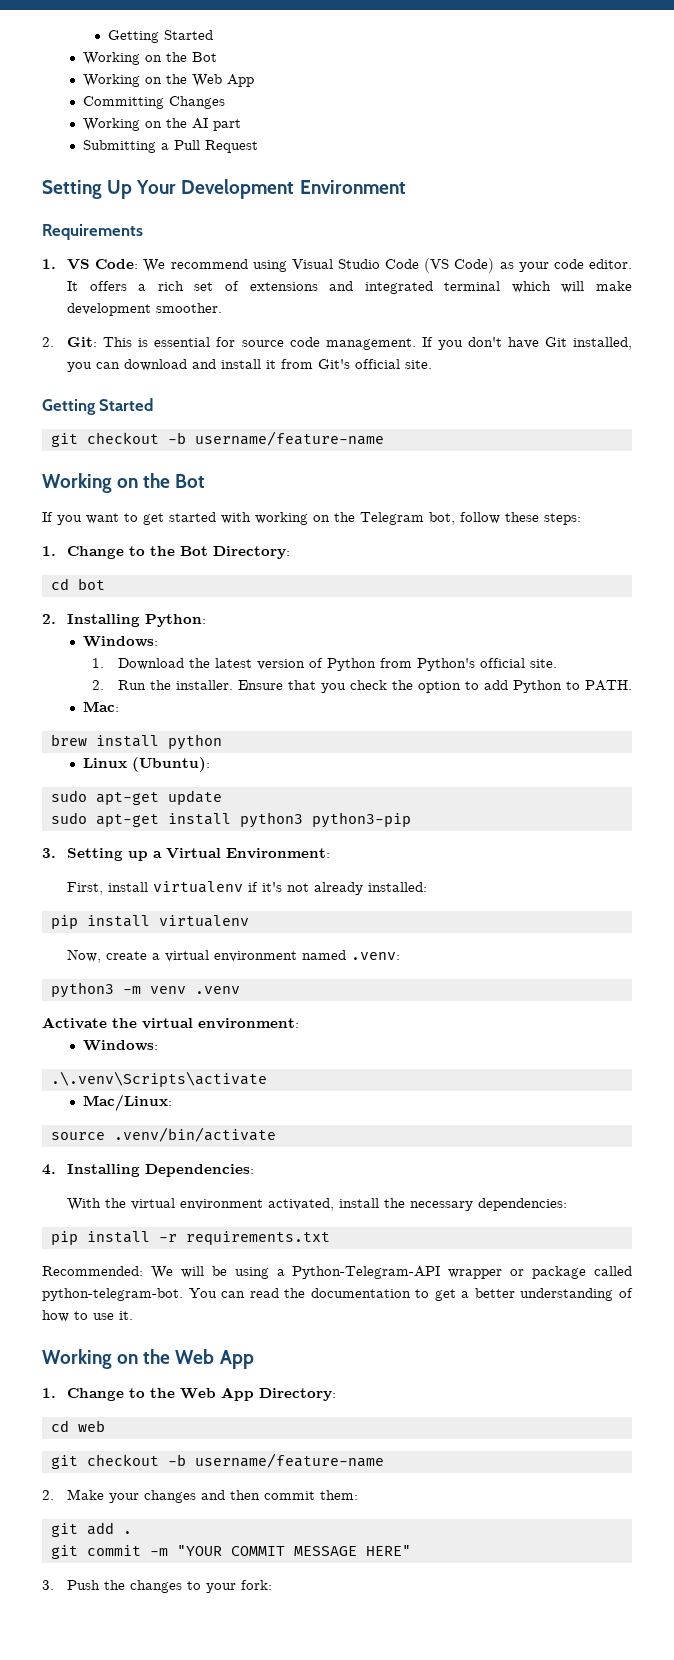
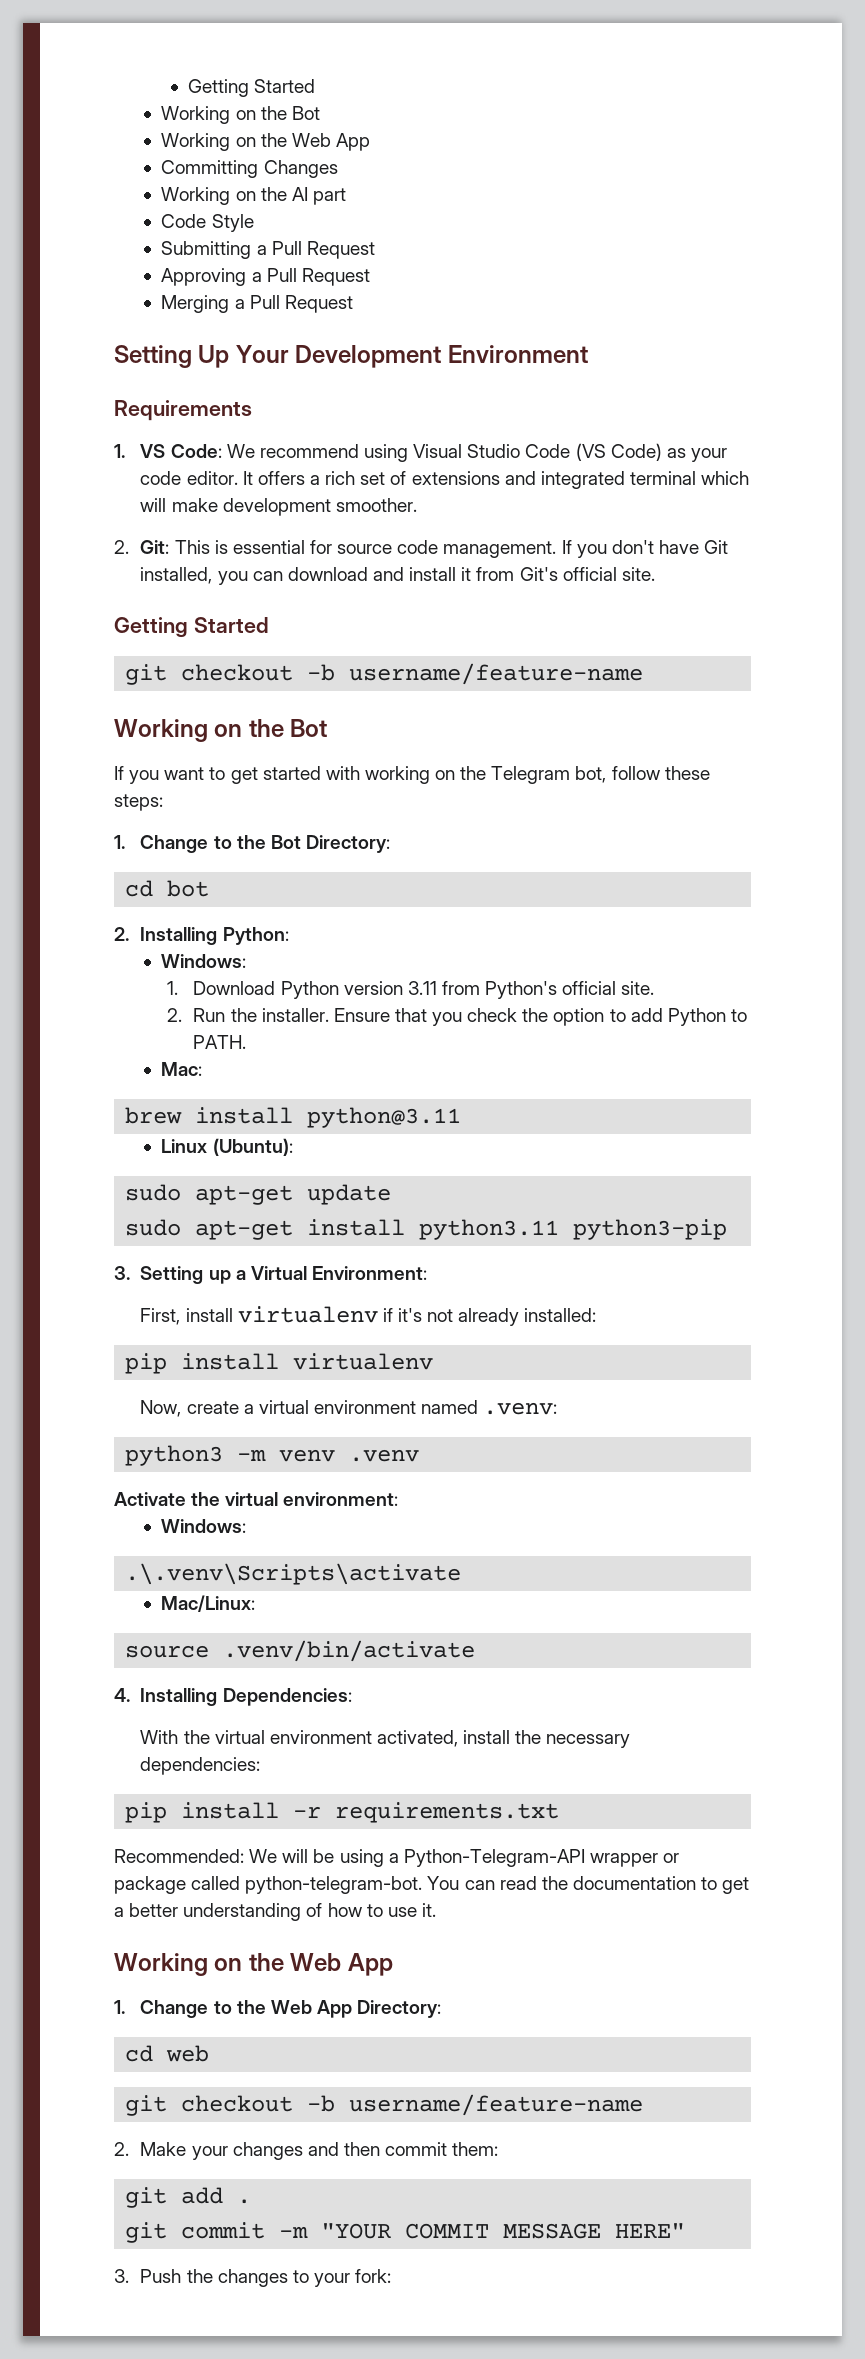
+ Code Style
+ Approving a Pull Request
+ Merging a Pull Request
- 1. Download the latest version of Python from Python's official site.
+ 1. Download Python version 3.11 from Python's official site.
- brew install python
+ brew install python@3.11
- sudo apt-get install python3 python3-pip
+ sudo apt-get install python3.11 python3-pip

